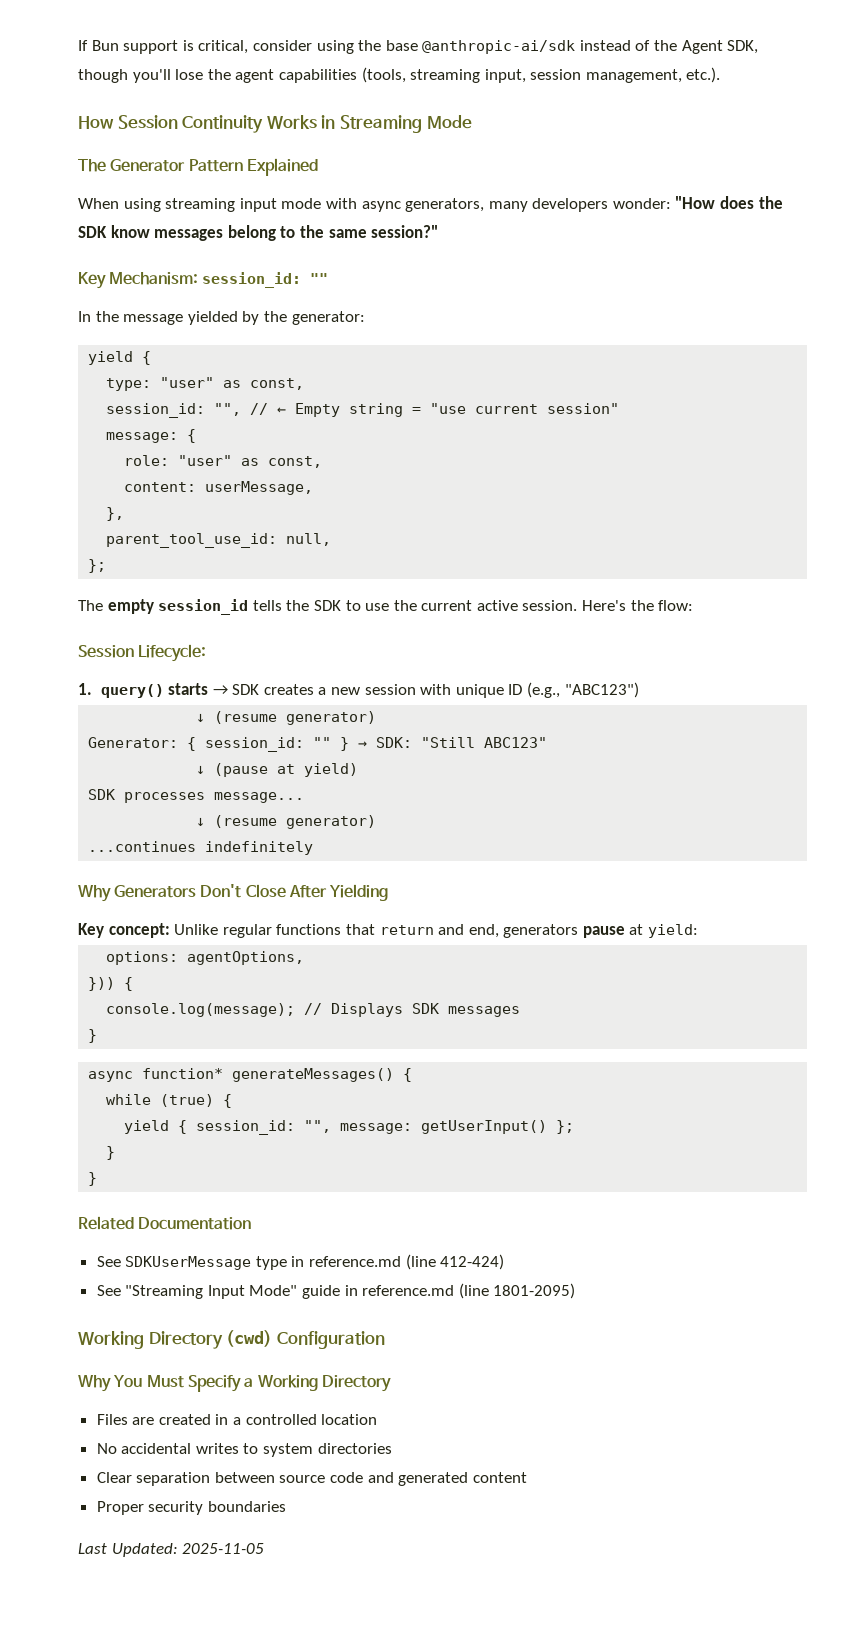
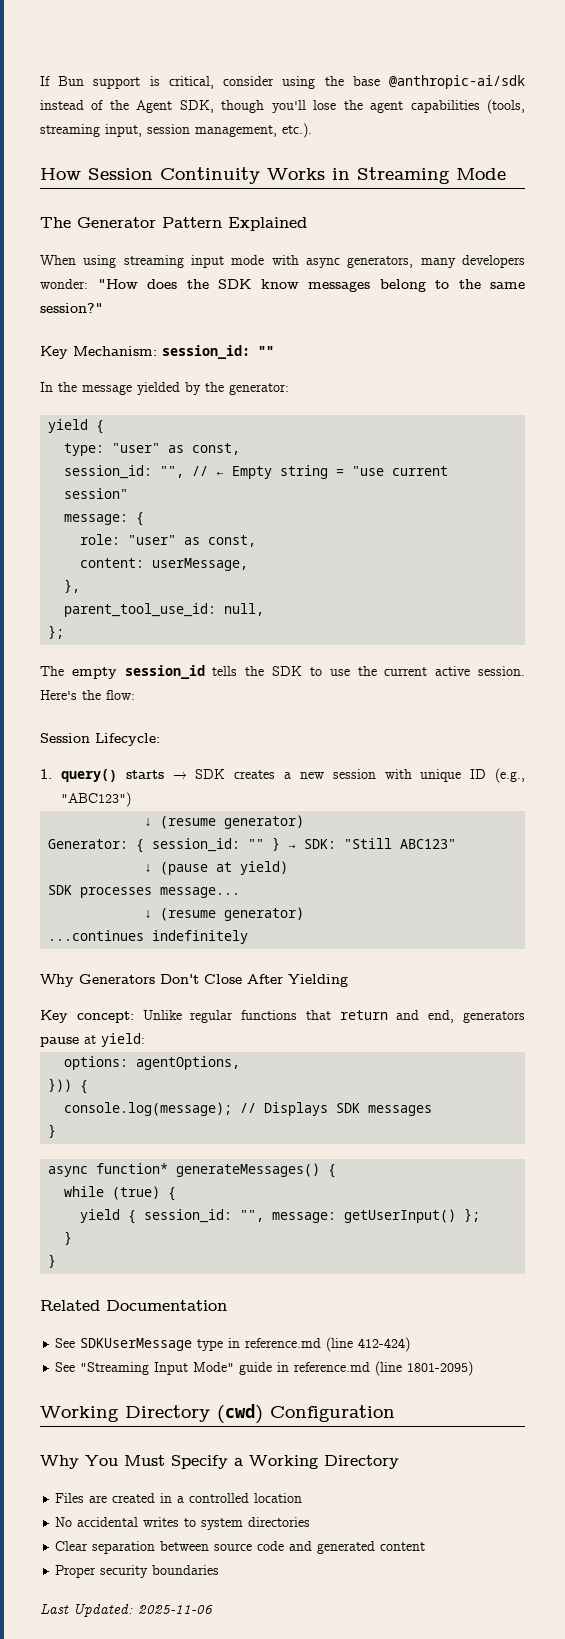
- Last Updated: 2025-11-05
+ Last Updated: 2025-11-06

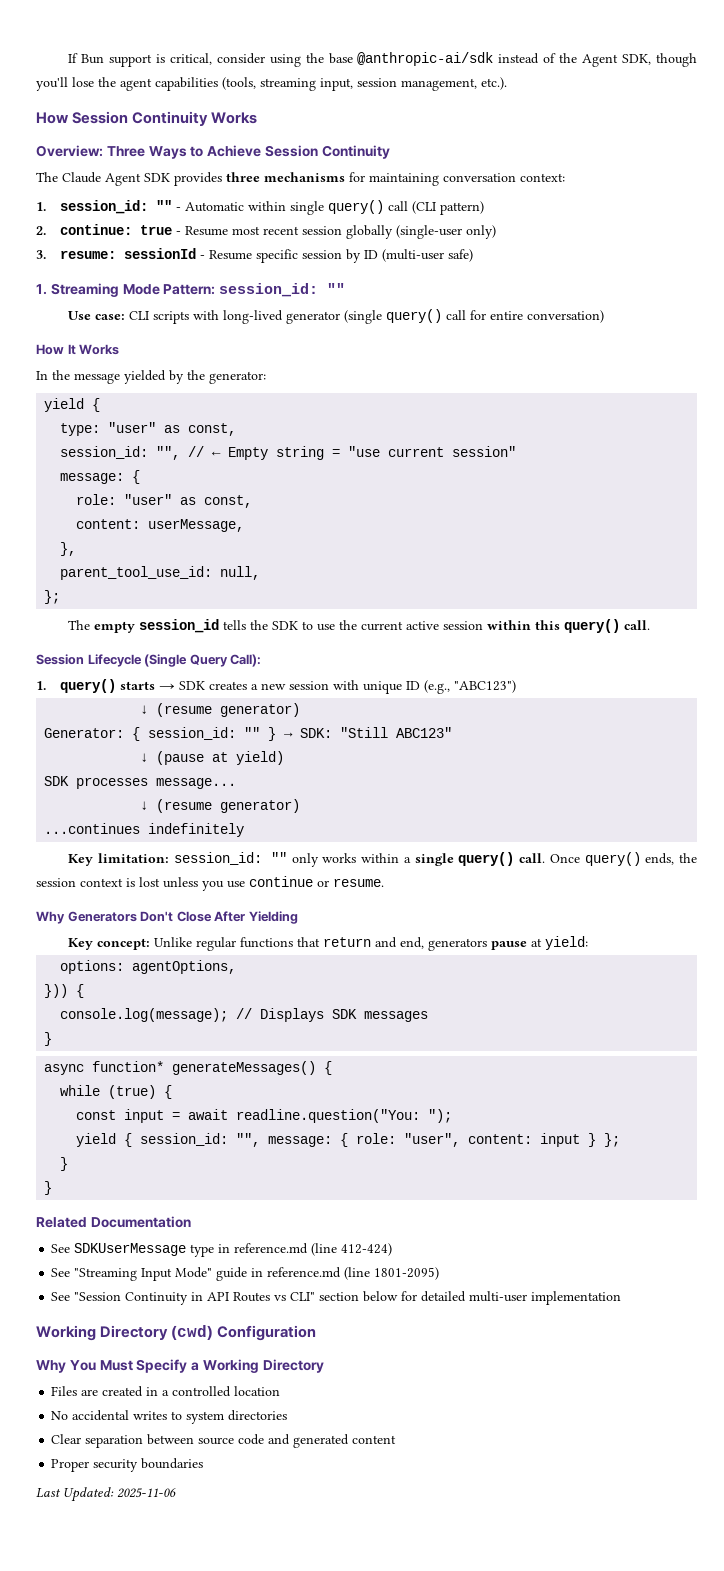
- How Session Continuity Works in Streaming Mode
- The Generator Pattern Explained
- When using streaming input mode with async generators, many developers wonder: "How does the SDK know messages belong to the same session?"
- Key Mechanism: session_id: ""
+ How Session Continuity Works
+ Overview: Three Ways to Achieve Session Continuity
+ The Claude Agent SDK provides three mechanisms for maintaining conversation context:
+ 1. session_id: "" - Automatic within single query() call (CLI pattern)
+ 2. continue: true - Resume most recent session globally (single-user only)
+ 3. resume: sessionId - Resume specific session by ID (multi-user safe)
+ 1. Streaming Mode Pattern: session_id: ""
+ Use case: CLI scripts with long-lived generator (single query() call for entire conversation)
+ How It Works
- The empty session_id tells the SDK to use the current active session. Here's the flow:
- Session Lifecycle:
+ The empty session_id tells the SDK to use the current active session within this query() call.
+ Session Lifecycle (Single Query Call):
+ Key limitation: session_id: "" only works within a single query() call. Once query() ends, the session context is lost unless you use continue or resume.
+ const input = await readline.question("You: ");
- yield { session_id: "", message: getUserInput() };
+ yield { session_id: "", message: { role: "user", content: input } };
+ See "Session Continuity in API Routes vs CLI" section below for detailed multi-user implementation

